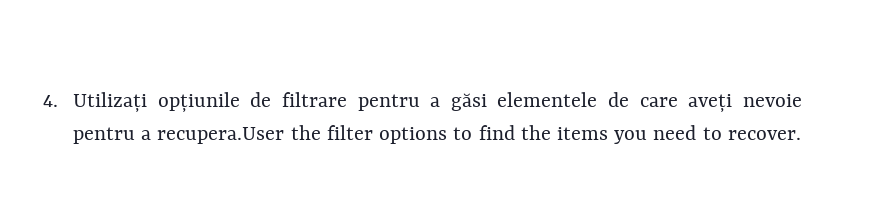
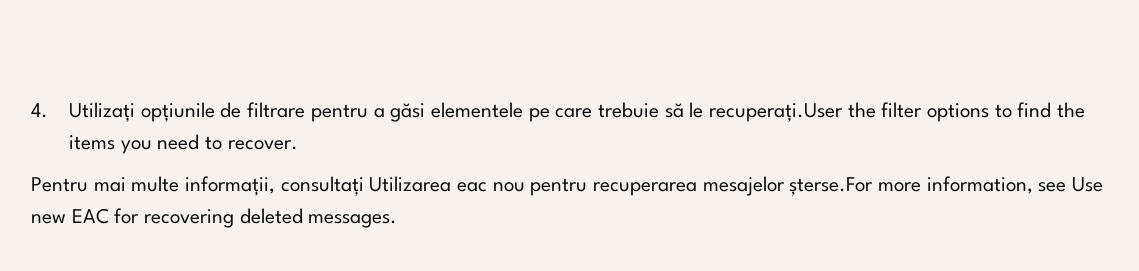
- 4. Utilizați opțiunile de filtrare pentru a găsi elementele de care aveți nevoie pentru a recupera.User the filter options to find the items you need to recover.
+ 4. Utilizați opțiunile de filtrare pentru a găsi elementele pe care trebuie să le recuperați.User the filter options to find the items you need to recover.
+ Pentru mai multe informații, consultați Utilizarea eac nou pentru recuperarea mesajelor șterse.For more information, see Use new EAC for recovering deleted messages.

